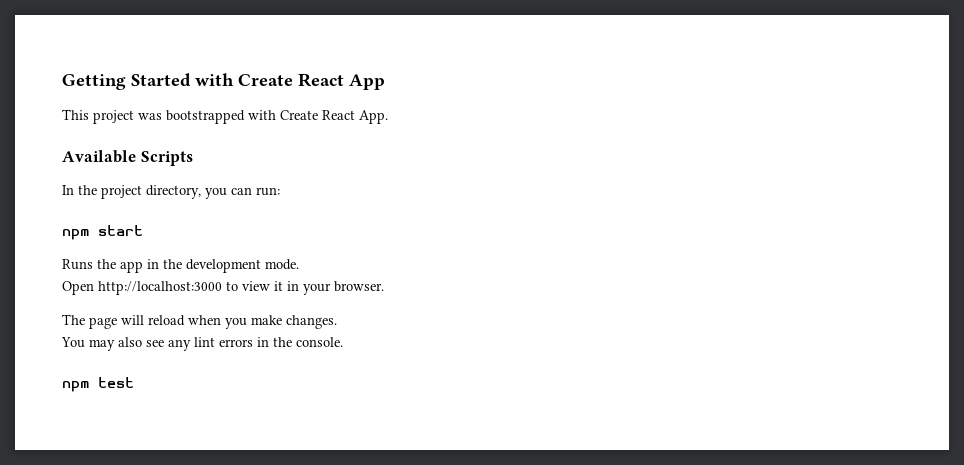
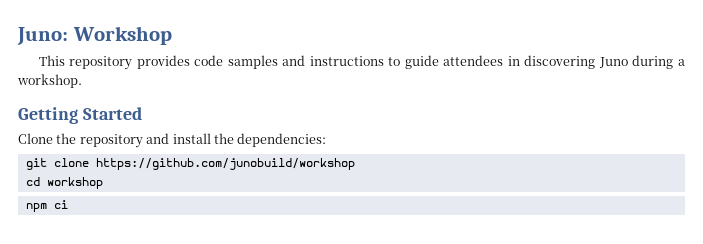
- Getting Started with Create React App
- This project was bootstrapped with Create React App.
- Available Scripts
- In the project directory, you can run:
- npm start
- Runs the app in the development mode.
- Open http://localhost:3000 to view it in your browser.
- The page will reload when you make changes.
- You may also see any lint errors in the console.
- npm test
+ Juno: Workshop
+ This repository provides code samples and instructions to guide attendees in discovering Juno during a workshop.
+ Getting Started
+ Clone the repository and install the dependencies:
+ git clone https://github.com/junobuild/workshop
+ cd workshop
+ npm ci

